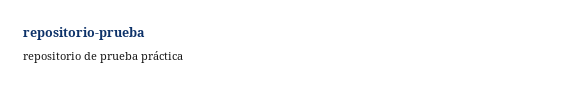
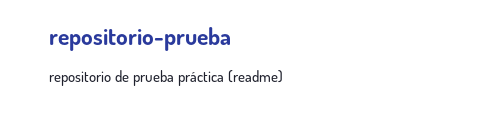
- repositorio de prueba práctica
+ repositorio de prueba práctica (readme)

